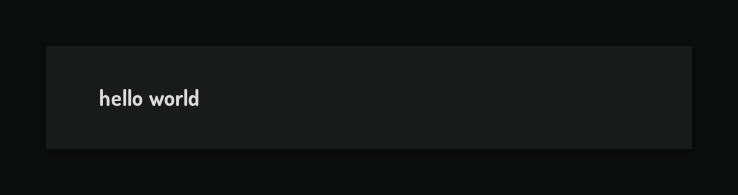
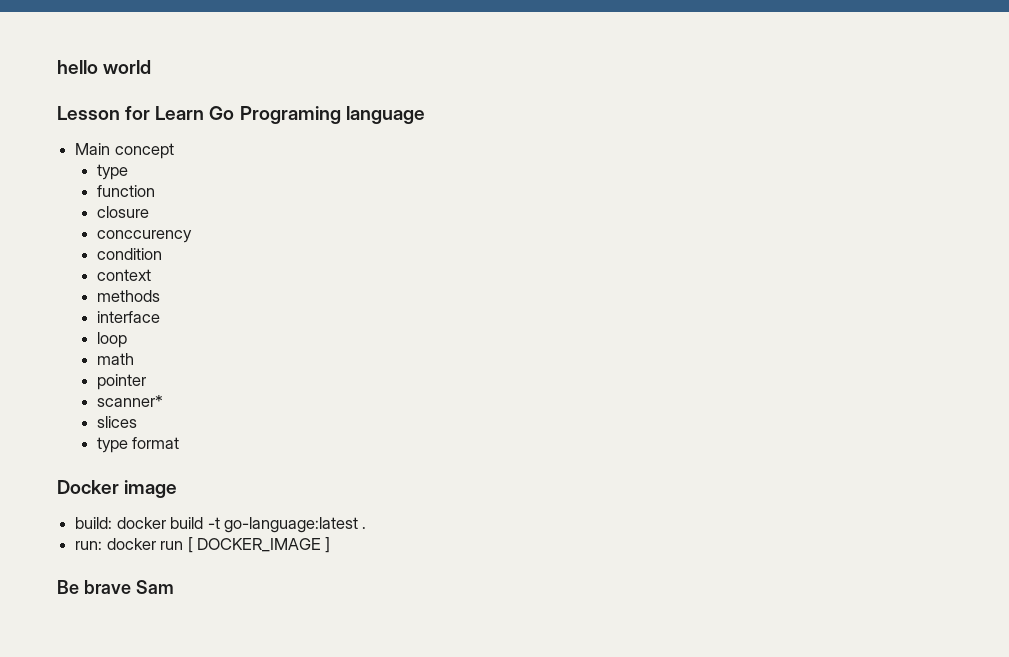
+ Lesson for Learn Go Programing language
+ Main concept
+ type
+ function
+ closure
+ conccurency
+ condition
+ context
+ methods
+ interface
+ loop
+ math
+ pointer
+ scanner*
+ slices
+ type format
+ Docker image
+ build: docker build -t go-language:latest .
+ run: docker run [ DOCKER_IMAGE ]
+ Be brave Sam

